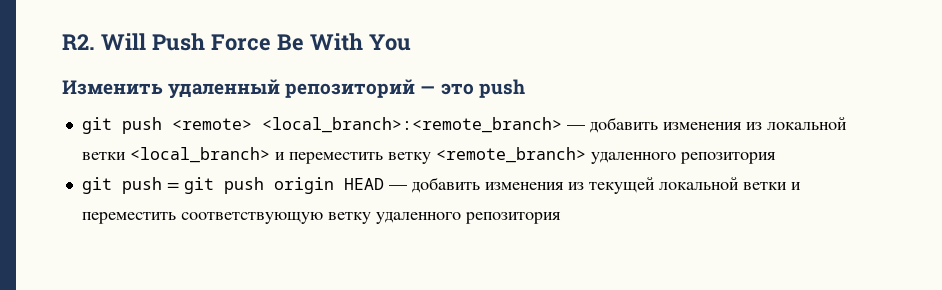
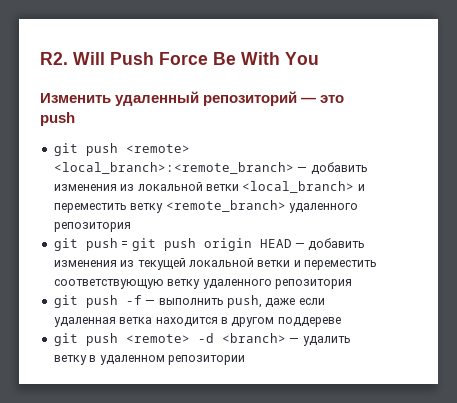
+ git push -f — выполнить push, даже если удаленная ветка находится в другом поддереве
+ git push <remote> -d <branch> — удалить ветку в удаленном репозитории

